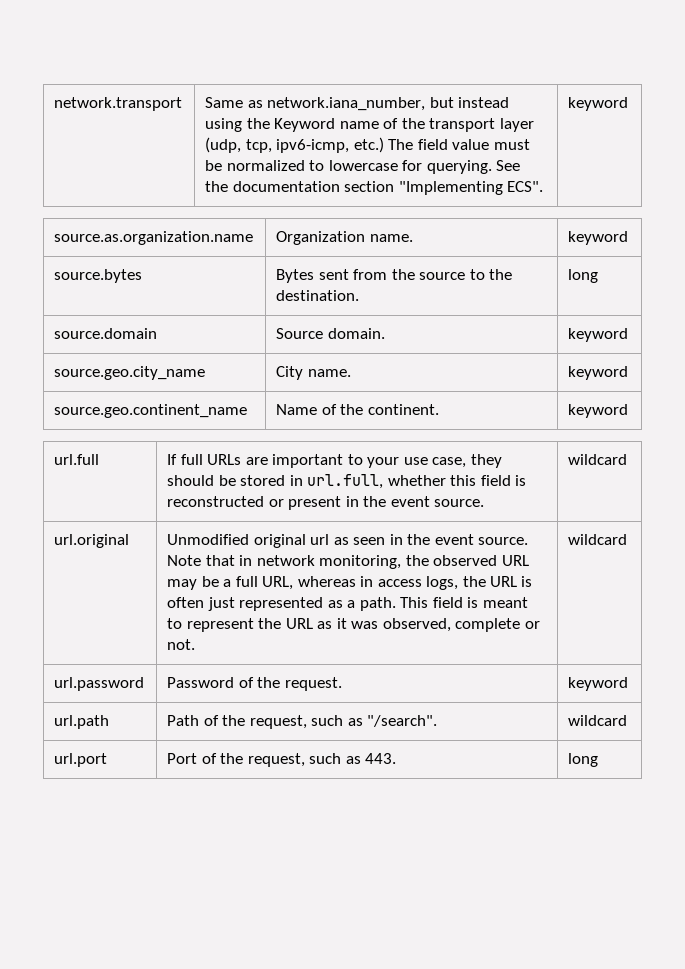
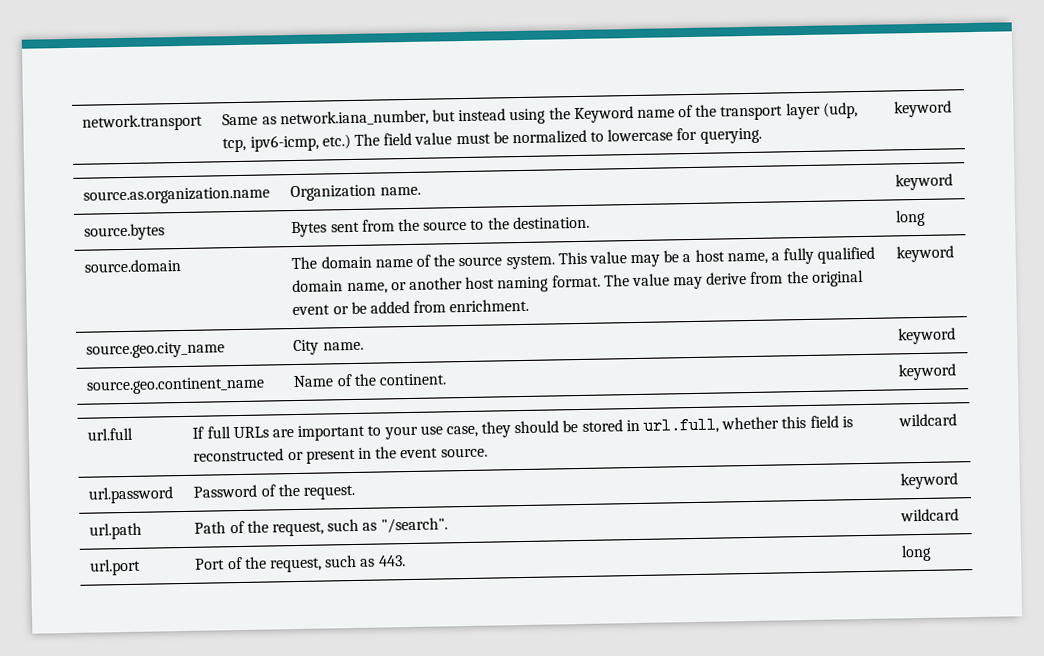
- network.transport | Same as network.iana_number, but instead using the Keyword name of the transport layer (udp, tcp, ipv6-icmp, etc.) The field value must be normalized to lowercase for querying. See the documentation section "Implementing ECS". | keyword
+ network.transport | Same as network.iana_number, but instead using the Keyword name of the transport layer (udp, tcp, ipv6-icmp, etc.) The field value must be normalized to lowercase for querying. | keyword
- source.domain | Source domain. | keyword
+ source.domain | The domain name of the source system. This value may be a host name, a fully qualified domain name, or another host naming format. The value may derive from the original event or be added from enrichment. | keyword
- url.original | Unmodified original url as seen in the event source. Note that in network monitoring, the observed URL may be a full URL, whereas in access logs, the URL is often just represented as a path. This field is meant to represent the URL as it was observed, complete or not. | wildcard

